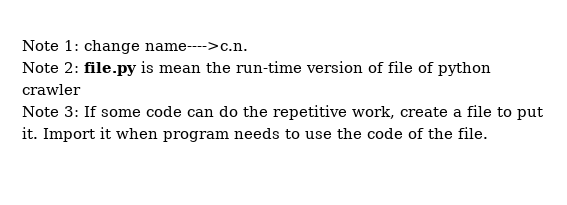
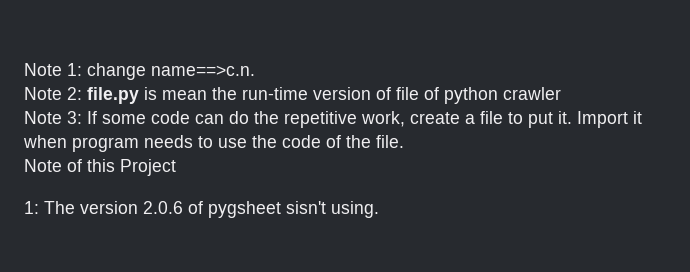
- Note 1: change name---->c.n.
+ Note 1: change name==>c.n.
+ Note of this Project
+ 1: The version 2.0.6 of pygsheet sisn't using.

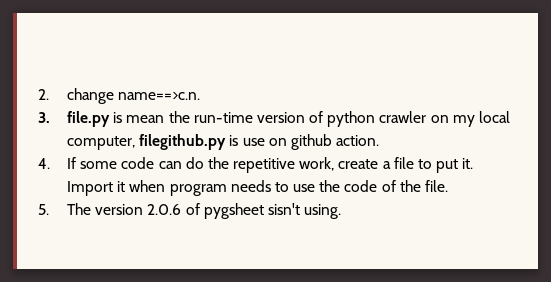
- Note 1: change name==>c.n.
+ 2. change name==>c.n.
- Note 2: file.py is mean the run-time version of file of python crawler
- Note 3: If some code can do the repetitive work, create a file to put it.
+ 3. file.py is mean the run-time version of python crawler on my local computer, filegithub.py is use on github action.
+ 4. If some code can do the repetitive work, create a file to put it.
- Note of this Project
- 1: The version 2.0.6 of pygsheet sisn't using.
+ 5. The version 2.0.6 of pygsheet sisn't using.

